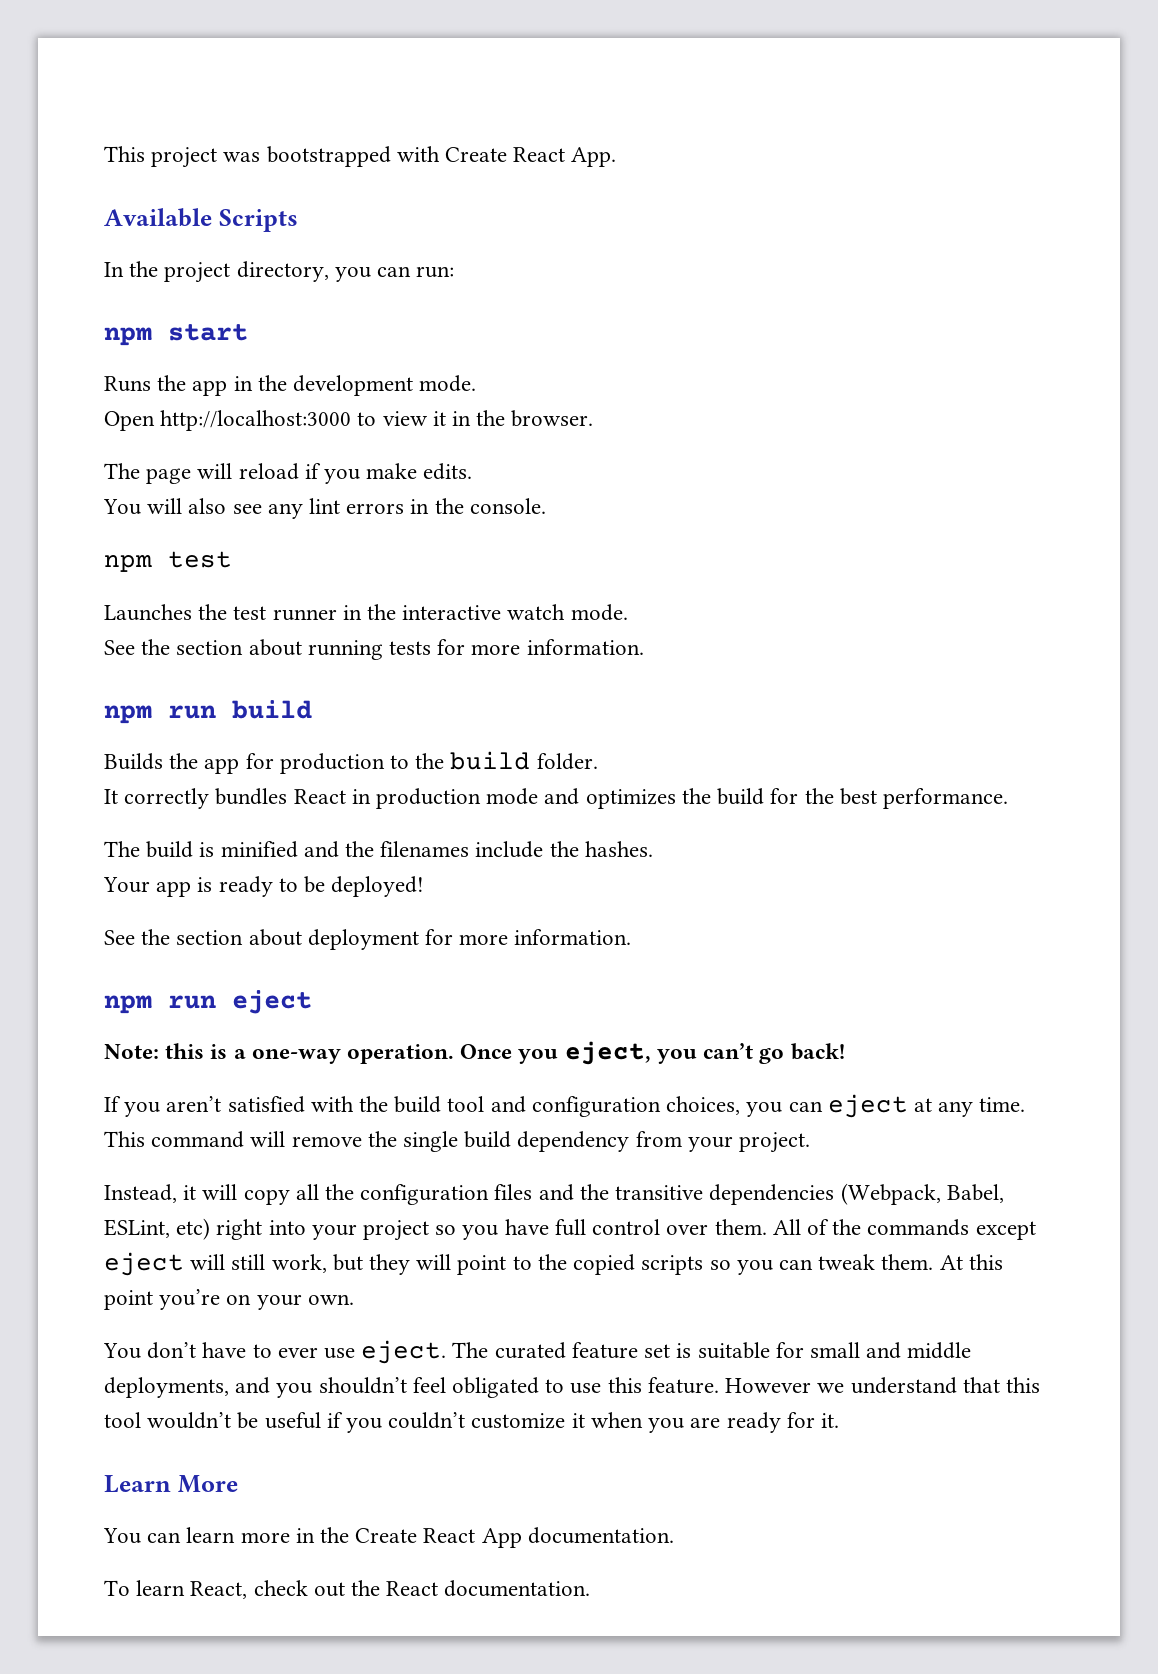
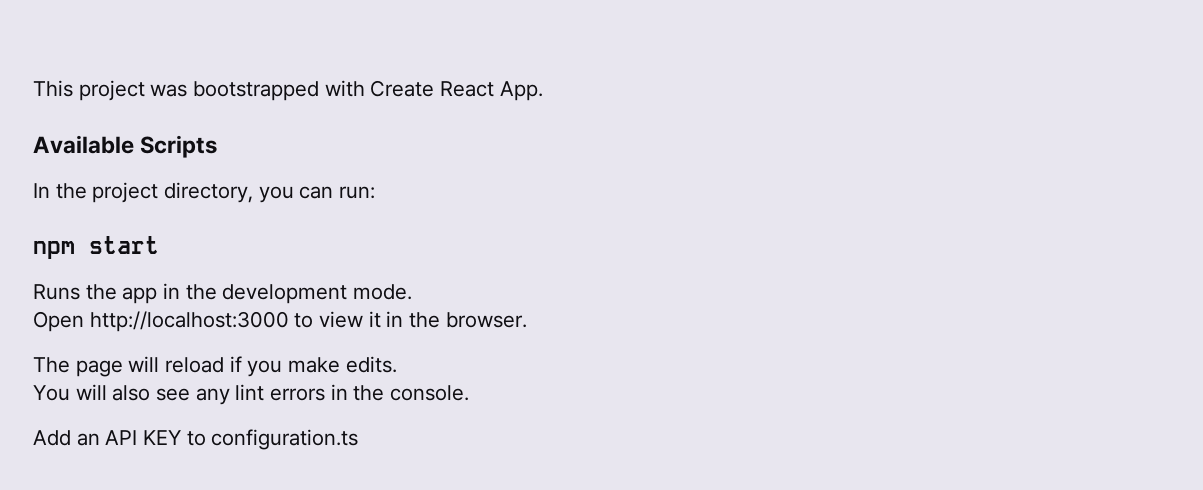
- npm test
- Launches the test runner in the interactive watch mode.
- See the section about running tests for more information.
- npm run build
- Builds the app for production to the build folder.
- It correctly bundles React in production mode and optimizes the build for the best performance.
- The build is minified and the filenames include the hashes.
- Your app is ready to be deployed!
- See the section about deployment for more information.
- npm run eject
- Note: this is a one-way operation. Once you eject, you can’t go back!
- If you aren’t satisfied with the build tool and configuration choices, you can eject at any time. This command will remove the single build dependency from your project.
- Instead, it will copy all the configuration files and the transitive dependencies (Webpack, Babel, ESLint, etc) right into your project so you have full control over them. All of the commands except eject will still work, but they will point to the copied scripts so you can tweak them. At this point you’re on your own.
- You don’t have to ever use eject. The curated feature set is suitable for small and middle deployments, and you shouldn’t feel obligated to use this feature. However we understand that this tool wouldn’t be useful if you couldn’t customize it when you are ready for it.
- Learn More
- You can learn more in the Create React App documentation.
- To learn React, check out the React documentation.
+ Add an API KEY to configuration.ts

